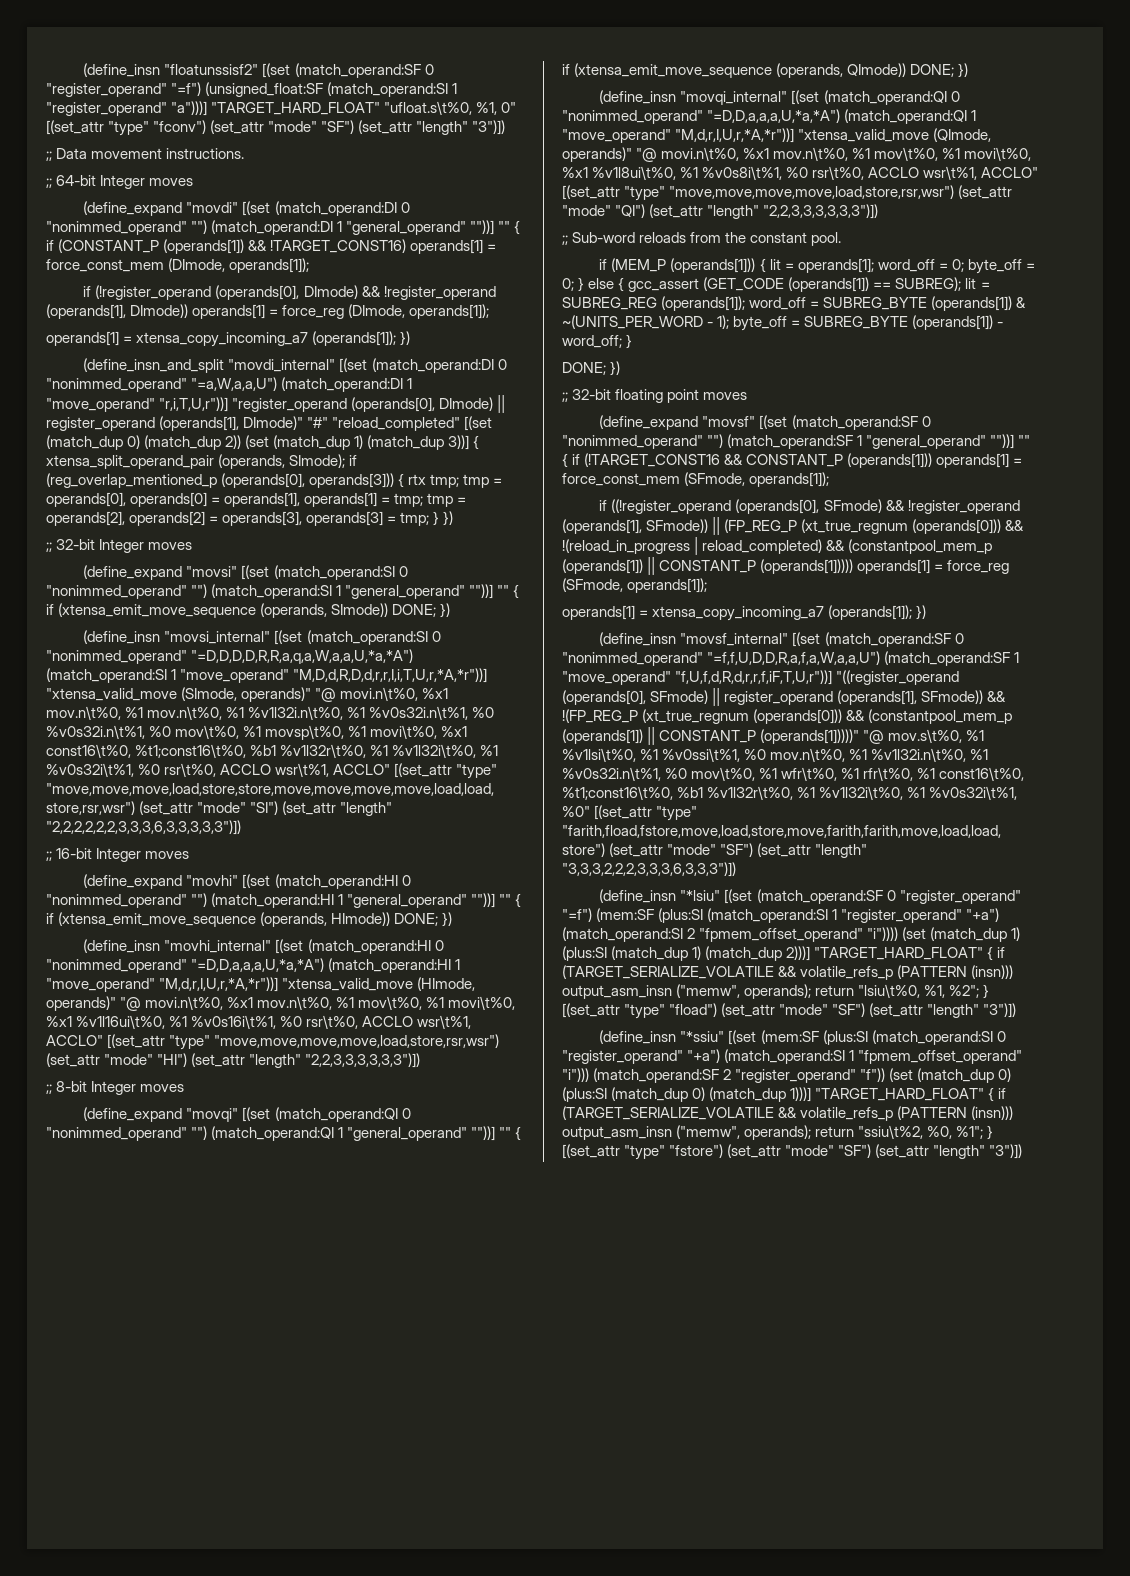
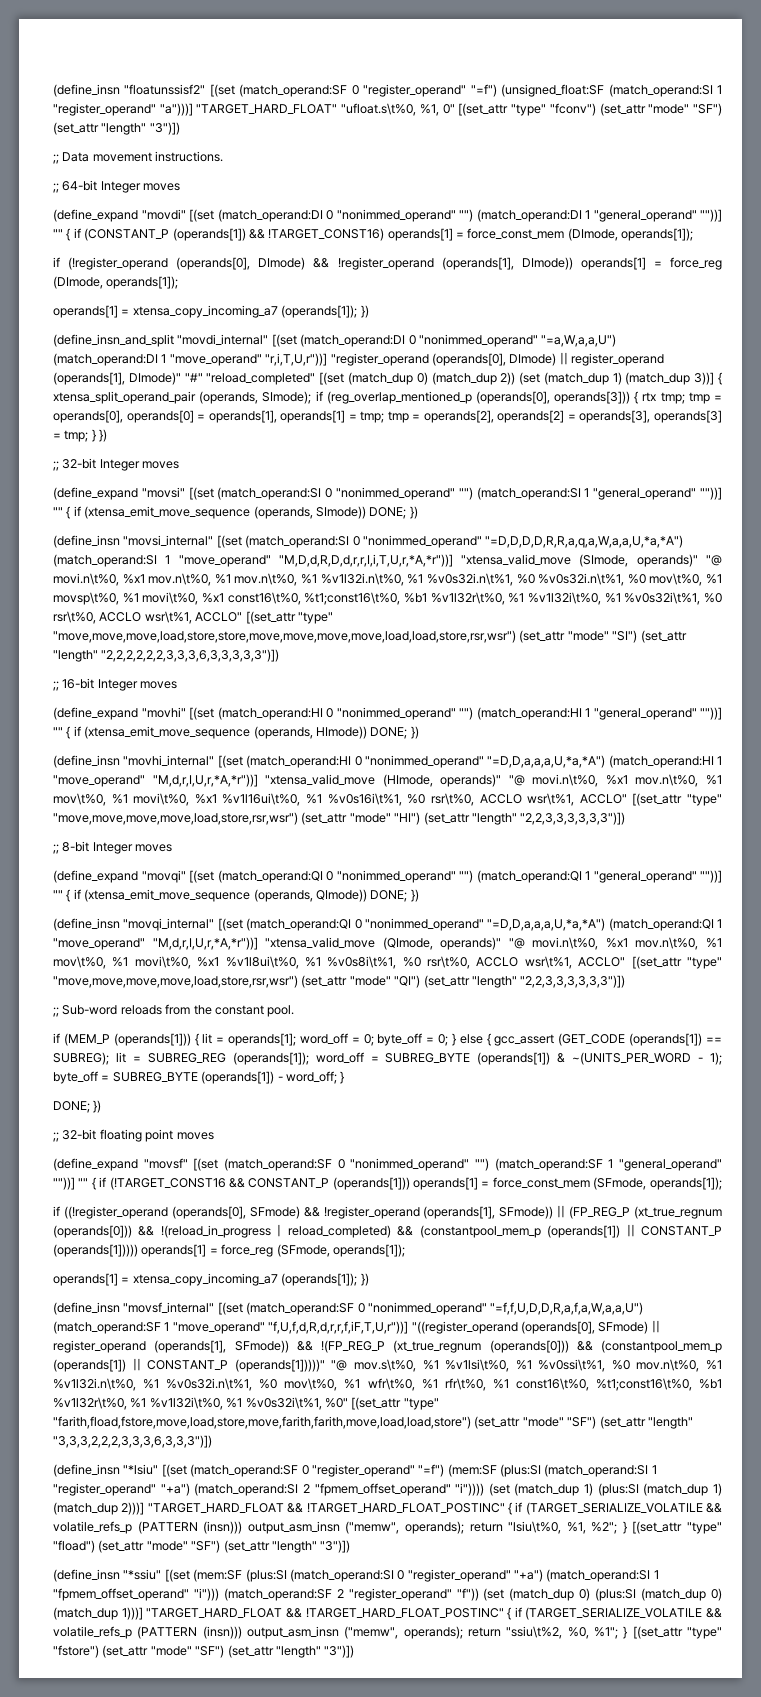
- (define_insn "*lsiu" [(set (match_operand:SF 0 "register_operand" "=f") (mem:SF (plus:SI (match_operand:SI 1 "register_operand" "+a") (match_operand:SI 2 "fpmem_offset_operand" "i")))) (set (match_dup 1) (plus:SI (match_dup 1) (match_dup 2)))] "TARGET_HARD_FLOAT" { if (TARGET_SERIALIZE_VOLATILE && volatile_refs_p (PATTERN (insn))) output_asm_insn ("memw", operands); return "lsiu\t%0, %1, %2"; } [(set_attr "type" "fload") (set_attr "mode" "SF") (set_attr "length" "3")])
+ (define_insn "*lsiu" [(set (match_operand:SF 0 "register_operand" "=f") (mem:SF (plus:SI (match_operand:SI 1 "register_operand" "+a") (match_operand:SI 2 "fpmem_offset_operand" "i")))) (set (match_dup 1) (plus:SI (match_dup 1) (match_dup 2)))] "TARGET_HARD_FLOAT && !TARGET_HARD_FLOAT_POSTINC" { if (TARGET_SERIALIZE_VOLATILE && volatile_refs_p (PATTERN (insn))) output_asm_insn ("memw", operands); return "lsiu\t%0, %1, %2"; } [(set_attr "type" "fload") (set_attr "mode" "SF") (set_attr "length" "3")])
- (define_insn "*ssiu" [(set (mem:SF (plus:SI (match_operand:SI 0 "register_operand" "+a") (match_operand:SI 1 "fpmem_offset_operand" "i"))) (match_operand:SF 2 "register_operand" "f")) (set (match_dup 0) (plus:SI (match_dup 0) (match_dup 1)))] "TARGET_HARD_FLOAT" { if (TARGET_SERIALIZE_VOLATILE && volatile_refs_p (PATTERN (insn))) output_asm_insn ("memw", operands); return "ssiu\t%2, %0, %1"; } [(set_attr "type" "fstore") (set_attr "mode" "SF") (set_attr "length" "3")])
+ (define_insn "*ssiu" [(set (mem:SF (plus:SI (match_operand:SI 0 "register_operand" "+a") (match_operand:SI 1 "fpmem_offset_operand" "i"))) (match_operand:SF 2 "register_operand" "f")) (set (match_dup 0) (plus:SI (match_dup 0) (match_dup 1)))] "TARGET_HARD_FLOAT && !TARGET_HARD_FLOAT_POSTINC" { if (TARGET_SERIALIZE_VOLATILE && volatile_refs_p (PATTERN (insn))) output_asm_insn ("memw", operands); return "ssiu\t%2, %0, %1"; } [(set_attr "type" "fstore") (set_attr "mode" "SF") (set_attr "length" "3")])

